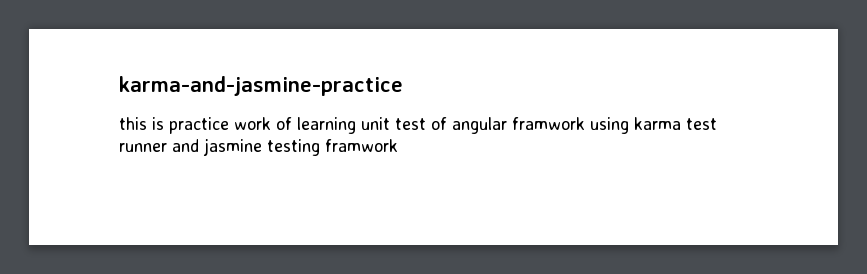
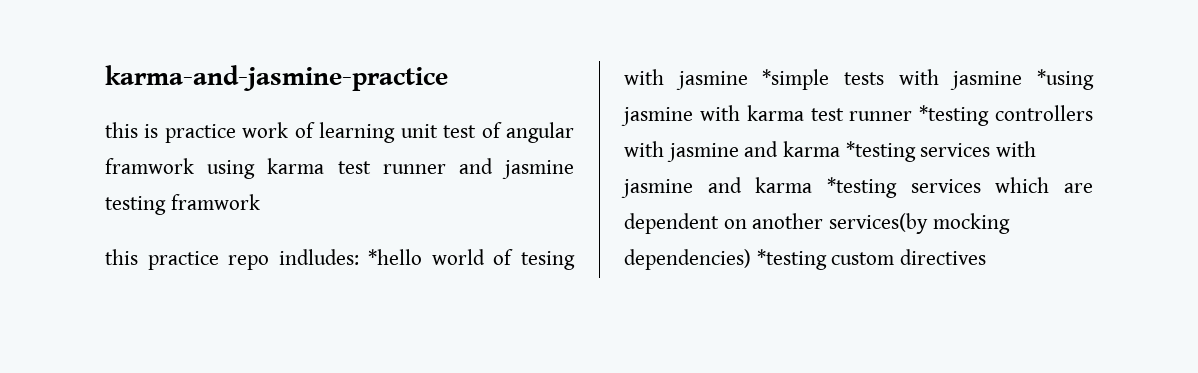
+ this practice repo indludes: *hello world of tesing with jasmine *simple tests with jasmine *using jasmine with karma test runner *testing controllers with jasmine and karma *testing services with jasmine and karma *testing services which are dependent on another services(by mocking dependencies) *testing custom directives

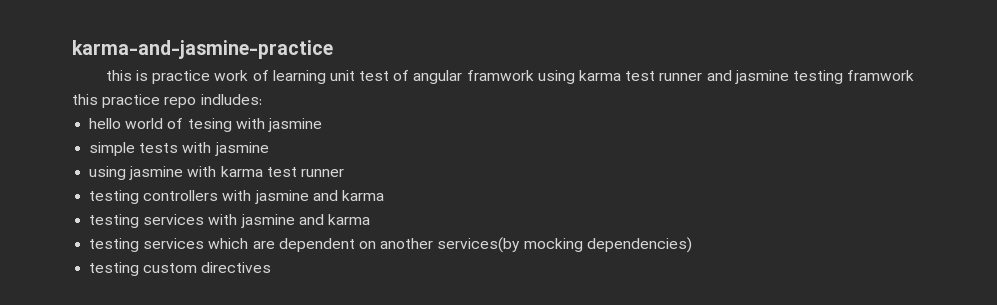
- this practice repo indludes: *hello world of tesing with jasmine *simple tests with jasmine *using jasmine with karma test runner *testing controllers with jasmine and karma *testing services with jasmine and karma *testing services which are dependent on another services(by mocking dependencies) *testing custom directives
+ this practice repo indludes:
+ hello world of tesing with jasmine
+ simple tests with jasmine
+ using jasmine with karma test runner
+ testing controllers with jasmine and karma
+ testing services with jasmine and karma
+ testing services which are dependent on another services(by mocking dependencies)
+ testing custom directives

